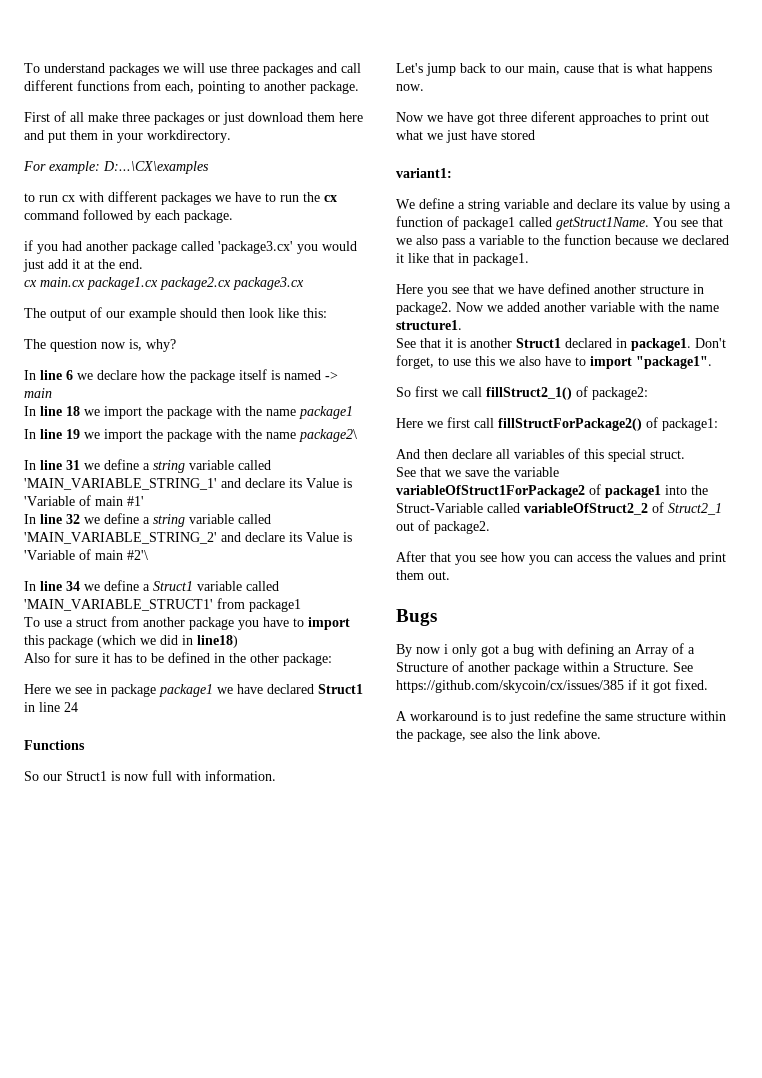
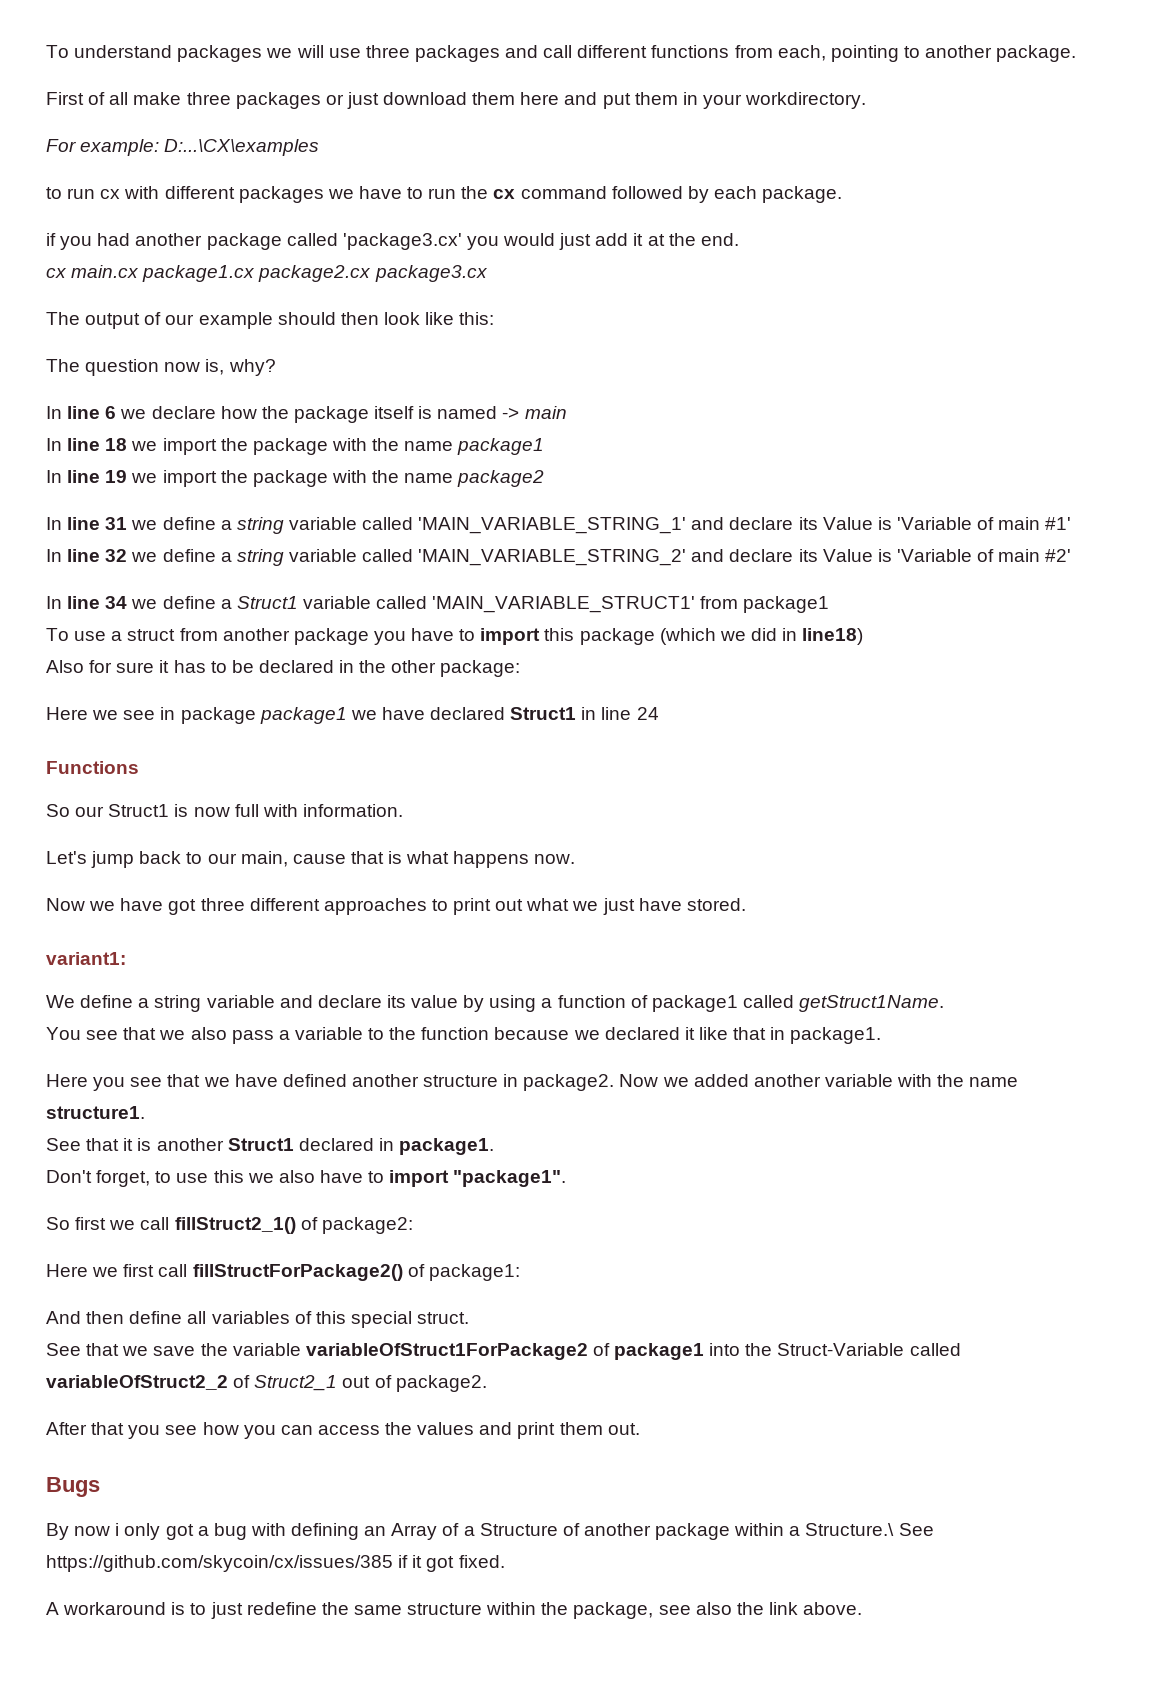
- In line 19 we import the package with the name package2\
+ In line 19 we import the package with the name package2
- In line 32 we define a string variable called 'MAIN_VARIABLE_STRING_2' and declare its Value is 'Variable of main #2'\
+ In line 32 we define a string variable called 'MAIN_VARIABLE_STRING_2' and declare its Value is 'Variable of main #2'
- Also for sure it has to be defined in the other package:
+ Also for sure it has to be declared in the other package:
- Now we have got three diferent approaches to print out what we just have stored
+ Now we have got three different approaches to print out what we just have stored.
- We define a string variable and declare its value by using a function of package1 called getStruct1Name. You see that we also pass a variable to the function because we declared it like that in package1.
+ We define a string variable and declare its value by using a function of package1 called getStruct1Name.
+ You see that we also pass a variable to the function because we declared it like that in package1.
- See that it is another Struct1 declared in package1. Don't forget, to use this we also have to import "package1".
+ See that it is another Struct1 declared in package1.
+ Don't forget, to use this we also have to import "package1".
- And then declare all variables of this special struct.
+ And then define all variables of this special struct.
- By now i only got a bug with defining an Array of a Structure of another package within a Structure. See https://github.com/skycoin/cx/issues/385 if it got fixed.
+ By now i only got a bug with defining an Array of a Structure of another package within a Structure.\ See https://github.com/skycoin/cx/issues/385 if it got fixed.

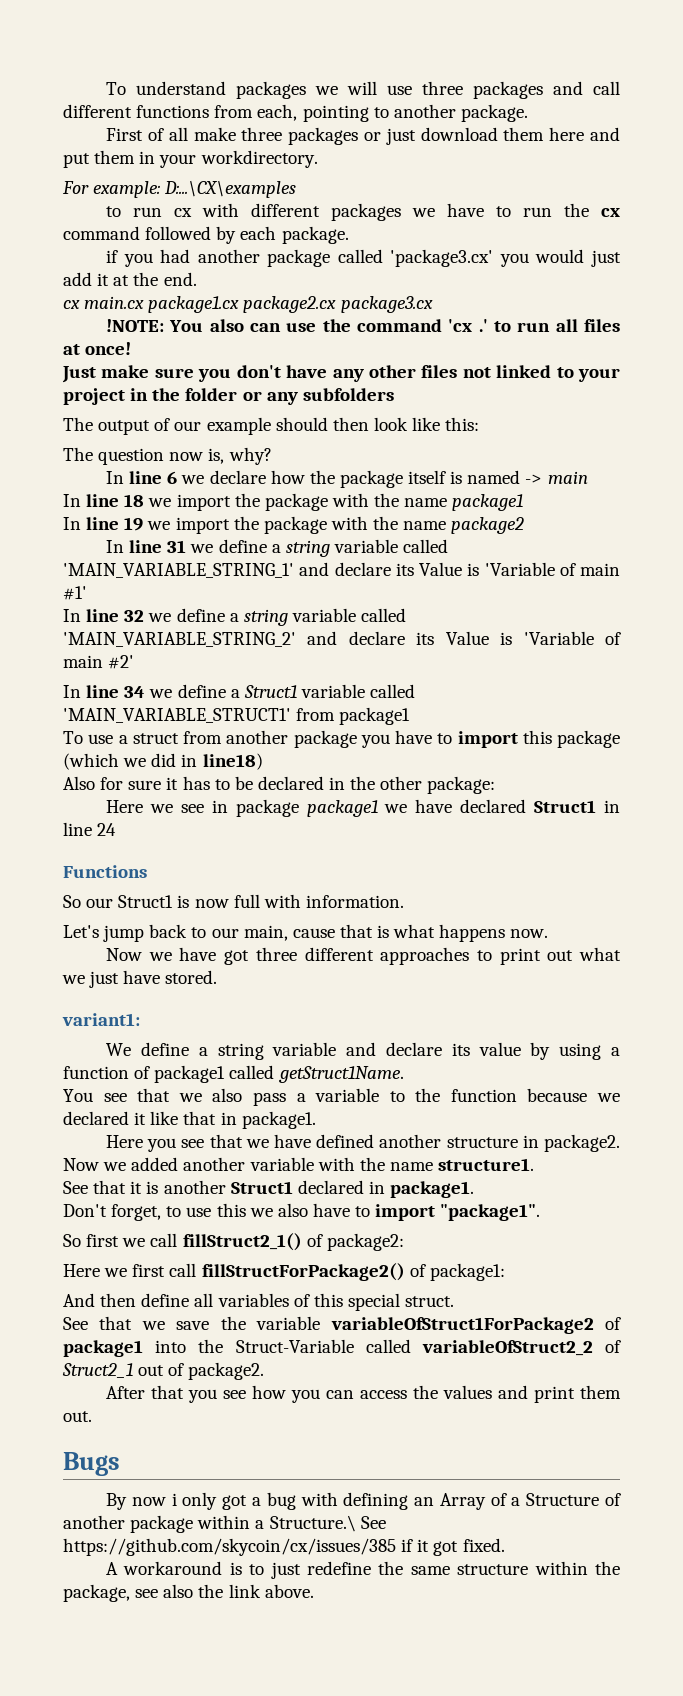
+ !NOTE: You also can use the command 'cx .' to run all files at once!
+ Just make sure you don't have any other files not linked to your project in the folder or any subfolders

